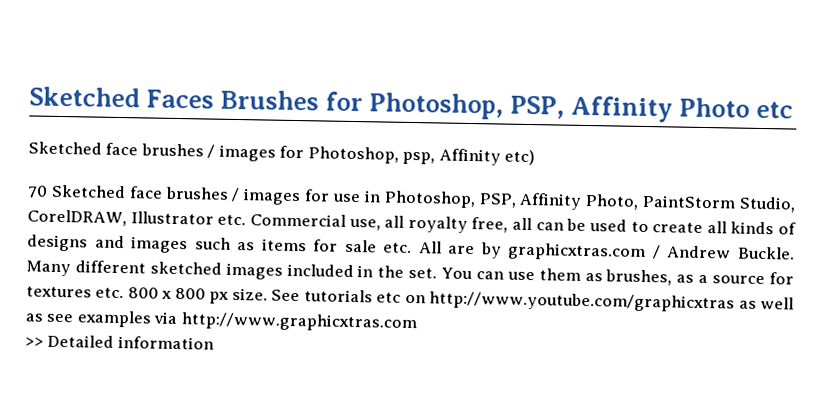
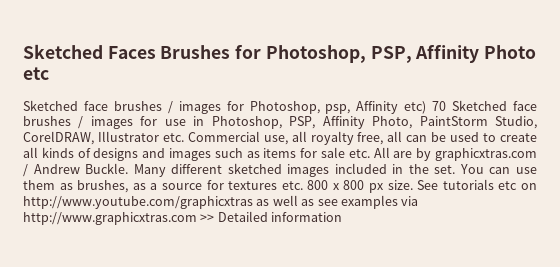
- Sketched face brushes / images for Photoshop, psp, Affinity etc)
- 70 Sketched face brushes / images for use in Photoshop, PSP, Affinity Photo, PaintStorm Studio, CorelDRAW, Illustrator etc. Commercial use, all royalty free, all can be used to create all kinds of designs and images such as items for sale etc. All are by graphicxtras.com / Andrew Buckle.
+ Sketched face brushes / images for Photoshop, psp, Affinity etc) 70 Sketched face brushes / images for use in Photoshop, PSP, Affinity Photo, PaintStorm Studio, CorelDRAW, Illustrator etc. Commercial use, all royalty free, all can be used to create all kinds of designs and images such as items for sale etc. All are by graphicxtras.com / Andrew Buckle.
- See tutorials etc on http://www.youtube.com/graphicxtras as well as see examples via http://www.graphicxtras.com
- >> Detailed information
+ See tutorials etc on http://www.youtube.com/graphicxtras as well as see examples via http://www.graphicxtras.com >> Detailed information

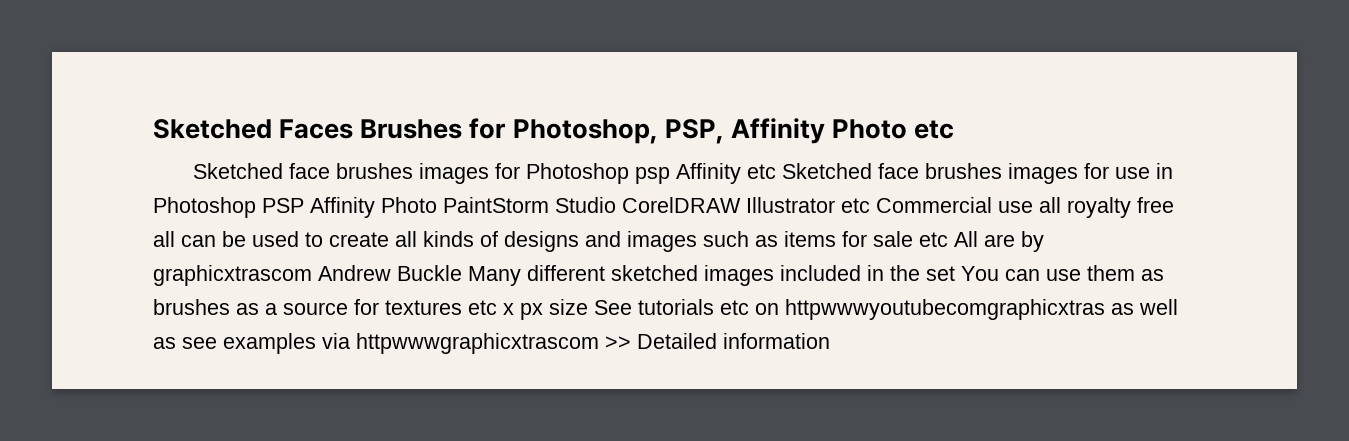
- Sketched face brushes / images for Photoshop, psp, Affinity etc) 70 Sketched face brushes / images for use in Photoshop, PSP, Affinity Photo, PaintStorm Studio, CorelDRAW, Illustrator etc. Commercial use, all royalty free, all can be used to create all kinds of designs and images such as items for sale etc. All are by graphicxtras.com / Andrew Buckle. Many different sketched images included in the set. You can use them as brushes, as a source for textures etc. 800 x 800 px size. See tutorials etc on http://www.youtube.com/graphicxtras as well as see examples via http://www.graphicxtras.com >> Detailed information
+ Sketched face brushes images for Photoshop psp Affinity etc Sketched face brushes images for use in Photoshop PSP Affinity Photo PaintStorm Studio CorelDRAW Illustrator etc Commercial use all royalty free all can be used to create all kinds of designs and images such as items for sale etc All are by graphicxtrascom Andrew Buckle Many different sketched images included in the set You can use them as brushes as a source for textures etc x px size See tutorials etc on httpwwwyoutubecomgraphicxtras as well as see examples via httpwwwgraphicxtrascom >> Detailed information

